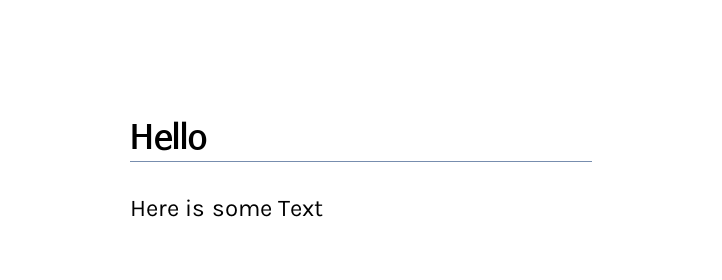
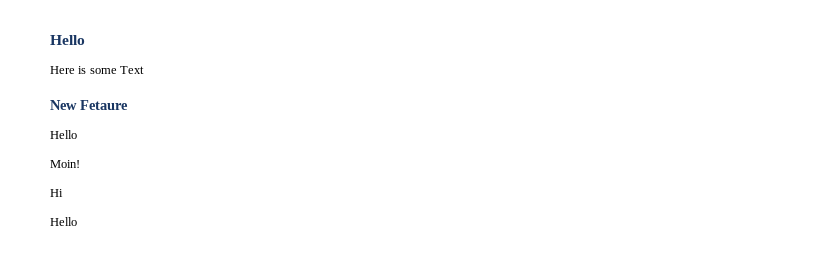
+ New Fetaure
+ Hello
+ Moin!
+ Hi
+ Hello

